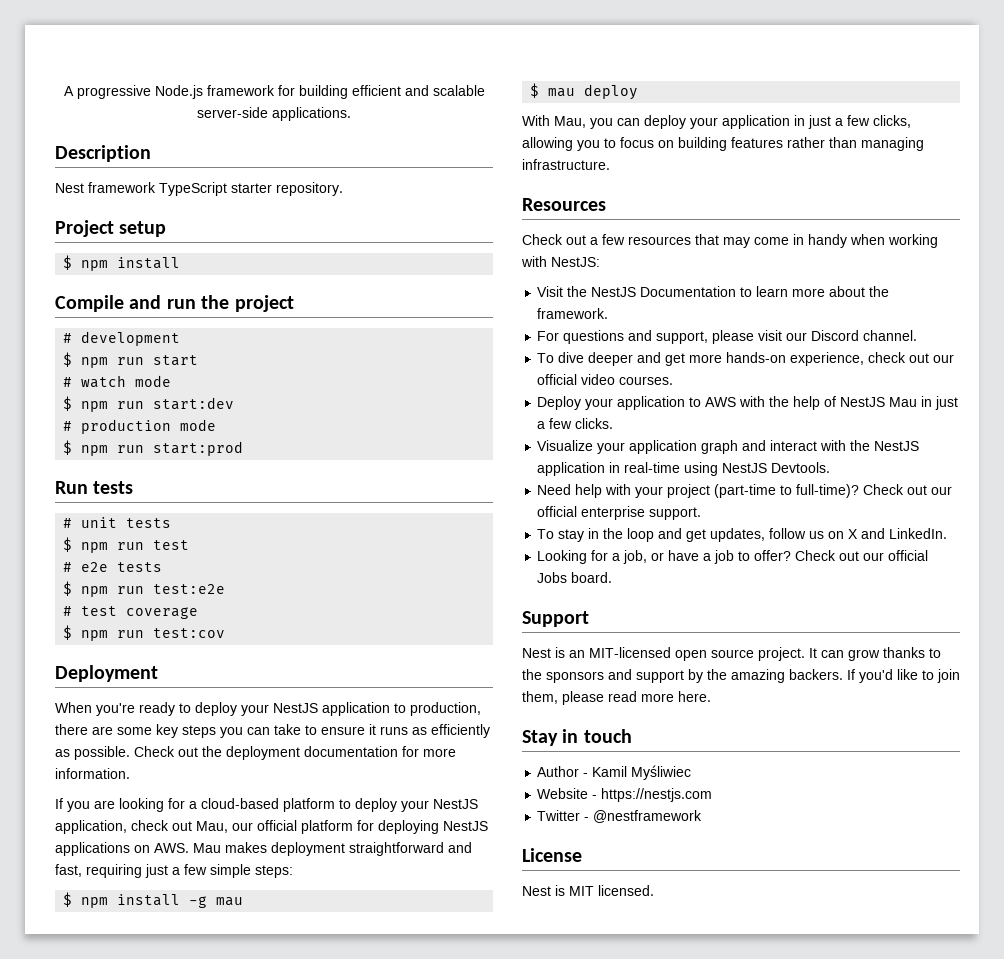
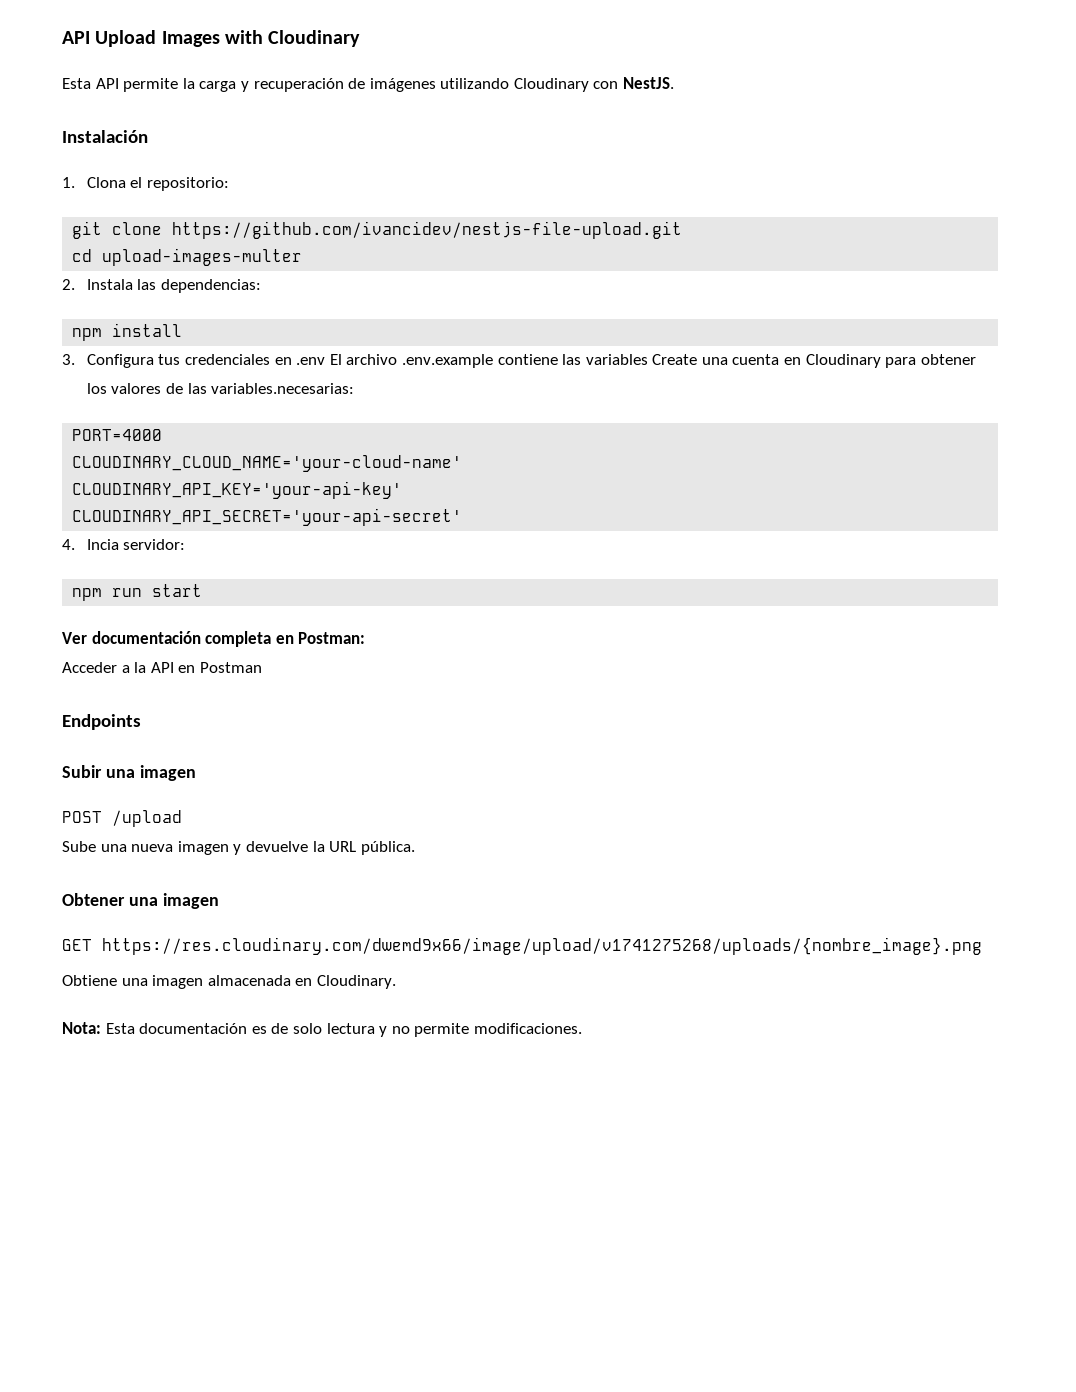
- A progressive Node.js framework for building efficient and scalable server-side applications.
- Description
- Nest framework TypeScript starter repository.
- Project setup
- $ npm install
- Compile and run the project
- # development
- $ npm run start
- # watch mode
- $ npm run start:dev
- # production mode
- $ npm run start:prod
- Run tests
- # unit tests
- $ npm run test
- # e2e tests
- $ npm run test:e2e
- # test coverage
- $ npm run test:cov
- Deployment
- When you're ready to deploy your NestJS application to production, there are some key steps you can take to ensure it runs as efficiently as possible. Check out the deployment documentation for more information.
- If you are looking for a cloud-based platform to deploy your NestJS application, check out Mau, our official platform for deploying NestJS applications on AWS. Mau makes deployment straightforward and fast, requiring just a few simple steps:
- $ npm install -g mau
- $ mau deploy
- With Mau, you can deploy your application in just a few clicks, allowing you to focus on building features rather than managing infrastructure.
- Resources
- Check out a few resources that may come in handy when working with NestJS:
- Visit the NestJS Documentation to learn more about the framework.
- For questions and support, please visit our Discord channel.
- To dive deeper and get more hands-on experience, check out our official video courses.
- Deploy your application to AWS with the help of NestJS Mau in just a few clicks.
- Visualize your application graph and interact with the NestJS application in real-time using NestJS Devtools.
- Need help with your project (part-time to full-time)? Check out our official enterprise support.
- To stay in the loop and get updates, follow us on X and LinkedIn.
- Looking for a job, or have a job to offer? Check out our official Jobs board.
- Support
- Nest is an MIT-licensed open source project. It can grow thanks to the sponsors and support by the amazing backers. If you'd like to join them, please read more here.
- Stay in touch
- Author - Kamil Myśliwiec
- Website - https://nestjs.com
- Twitter - @nestframework
- License
- Nest is MIT licensed.
+ API Upload Images with Cloudinary
+ Esta API permite la carga y recuperación de imágenes utilizando Cloudinary con NestJS.
+ Instalación
+ 1. Clona el repositorio:
+ git clone https://github.com/ivancidev/nestjs-file-upload.git
+ cd upload-images-multer
+ 2. Instala las dependencias:
+ npm install
+ 3. Configura tus credenciales en .env El archivo .env.example contiene las variables Create una cuenta en Cloudinary para obtener los valores de las variables.necesarias:
+ PORT=4000
+ CLOUDINARY_CLOUD_NAME='your-cloud-name'
+ CLOUDINARY_API_KEY='your-api-key'
+ CLOUDINARY_API_SECRET='your-api-secret'
+ 4. Incia servidor:
+ npm run start
+ Ver documentación completa en Postman:
+ Acceder a la API en Postman
+ Endpoints
+ Subir una imagen
+ POST /upload
+ Sube una nueva imagen y devuelve la URL pública.
+ Obtener una imagen
+ GET https://res.cloudinary.com/dwemd9x66/image/upload/v1741275268/uploads/{nombre_image}.png
+ Obtiene una imagen almacenada en Cloudinary.
+ Nota: Esta documentación es de solo lectura y no permite modificaciones.

